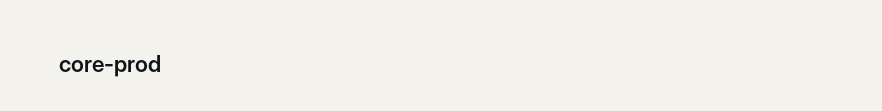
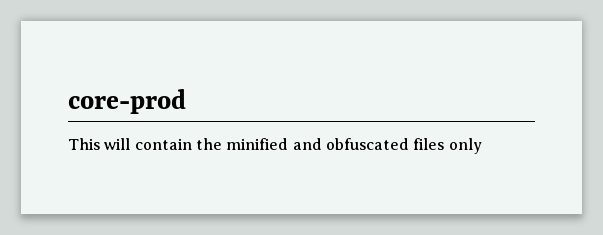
+ This will contain the minified and obfuscated files only

